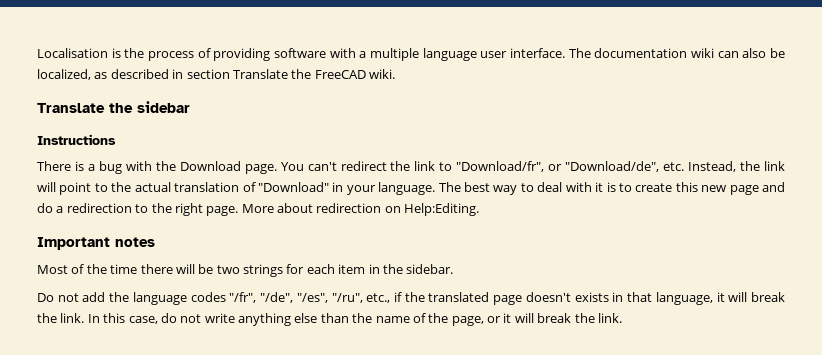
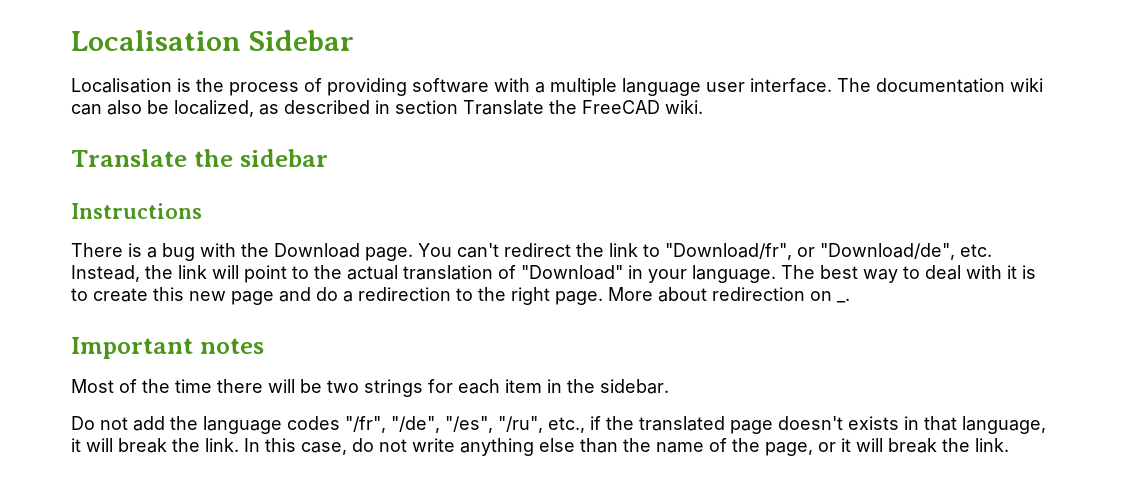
+ Localisation Sidebar
- More about redirection on Help:Editing.
+ More about redirection on _.

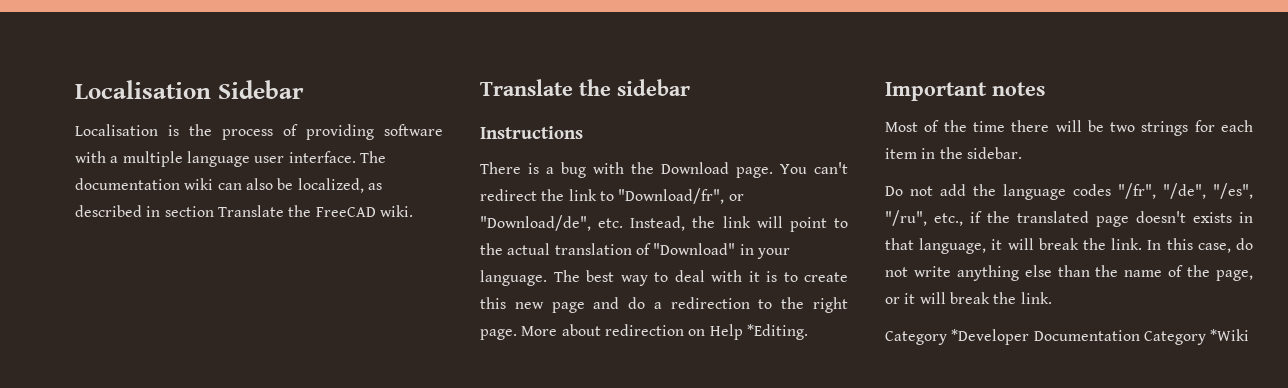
- More about redirection on _.
+ More about redirection on Help *Editing.
+ Category *Developer Documentation Category *Wiki

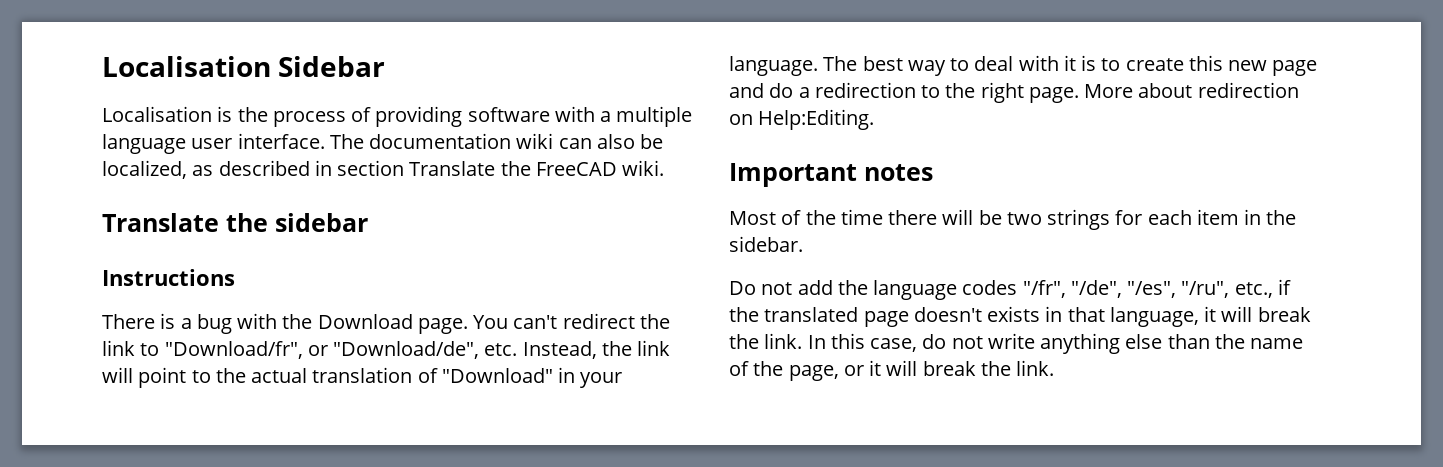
- More about redirection on Help *Editing.
+ More about redirection on Help:Editing.
- Category *Developer Documentation Category *Wiki

